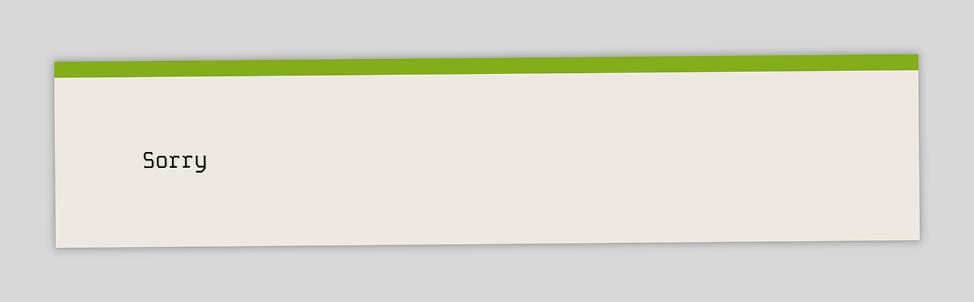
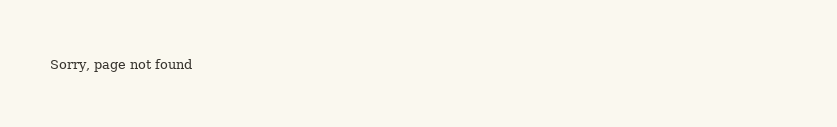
- Sorry
+ Sorry, page not found

